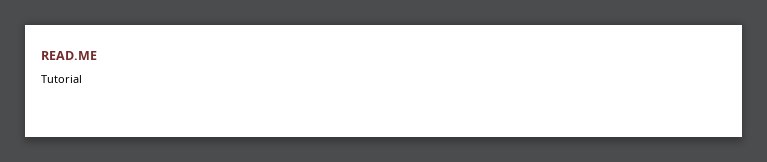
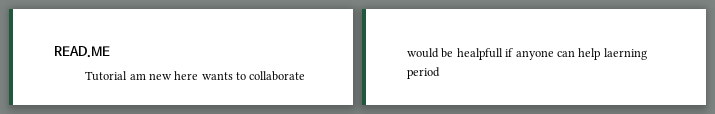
- Tutorial
+ Tutorial am new here wants to collaborate would be healpfull if anyone can help laerning period

